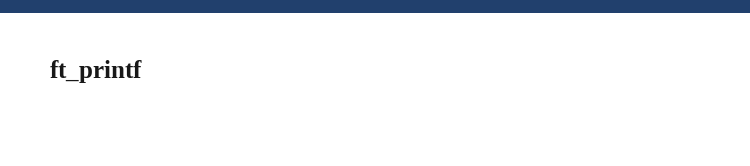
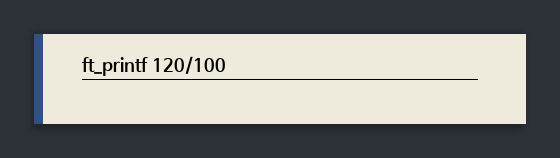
- ft_printf
+ ft_printf 120/100

